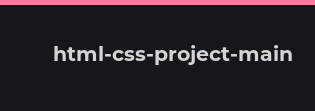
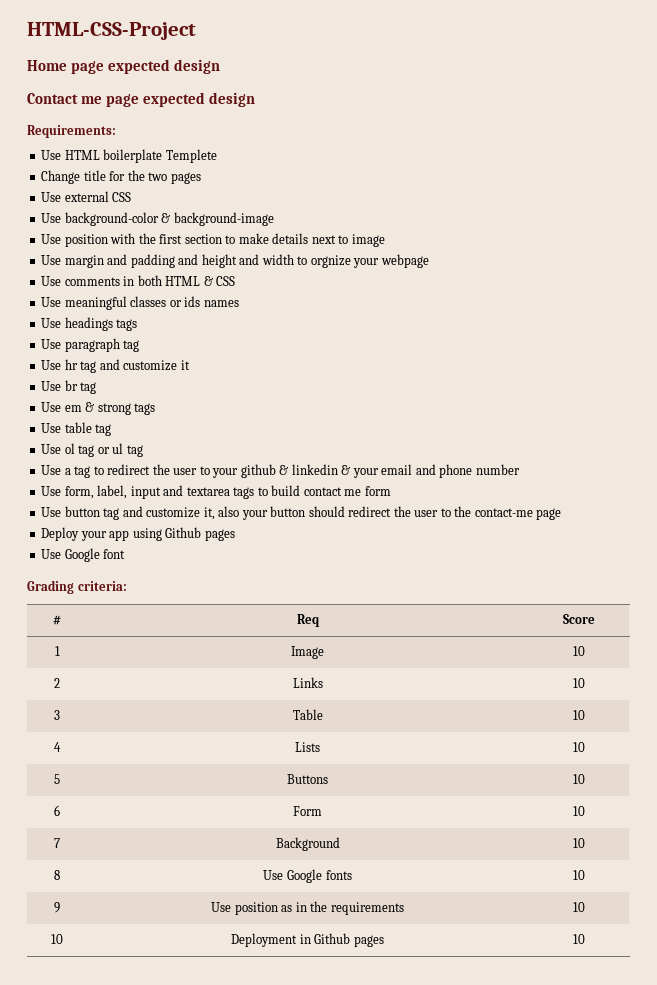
- html-css-project-main
+ HTML-CSS-Project
+ Home page expected design
+ Contact me page expected design
+ Requirements:
+ Use HTML boilerplate Templete
+ Change title for the two pages
+ Use external CSS
+ Use background-color & background-image
+ Use position with the first section to make details next to image
+ Use margin and padding and height and width to orgnize your webpage
+ Use comments in both HTML & CSS
+ Use meaningful classes or ids names
+ Use headings tags
+ Use paragraph tag
+ Use hr tag and customize it
+ Use br tag
+ Use em & strong tags
+ Use table tag
+ Use ol tag or ul tag
+ Use a tag to redirect the user to your github & linkedin & your email and phone number
+ Use form, label, input and textarea tags to build contact me form
+ Use button tag and customize it, also your button should redirect the user to the contact-me page
+ Deploy your app using Github pages
+ Use Google font
+ Grading criteria:
+ # | Req | Score
+ 1 | Image | 10
+ 2 | Links | 10
+ 3 | Table | 10
+ 4 | Lists | 10
+ 5 | Buttons | 10
+ 6 | Form | 10
+ 7 | Background | 10
+ 8 | Use Google fonts | 10
+ 9 | Use position as in the requirements | 10
+ 10 | Deployment in Github pages | 10

